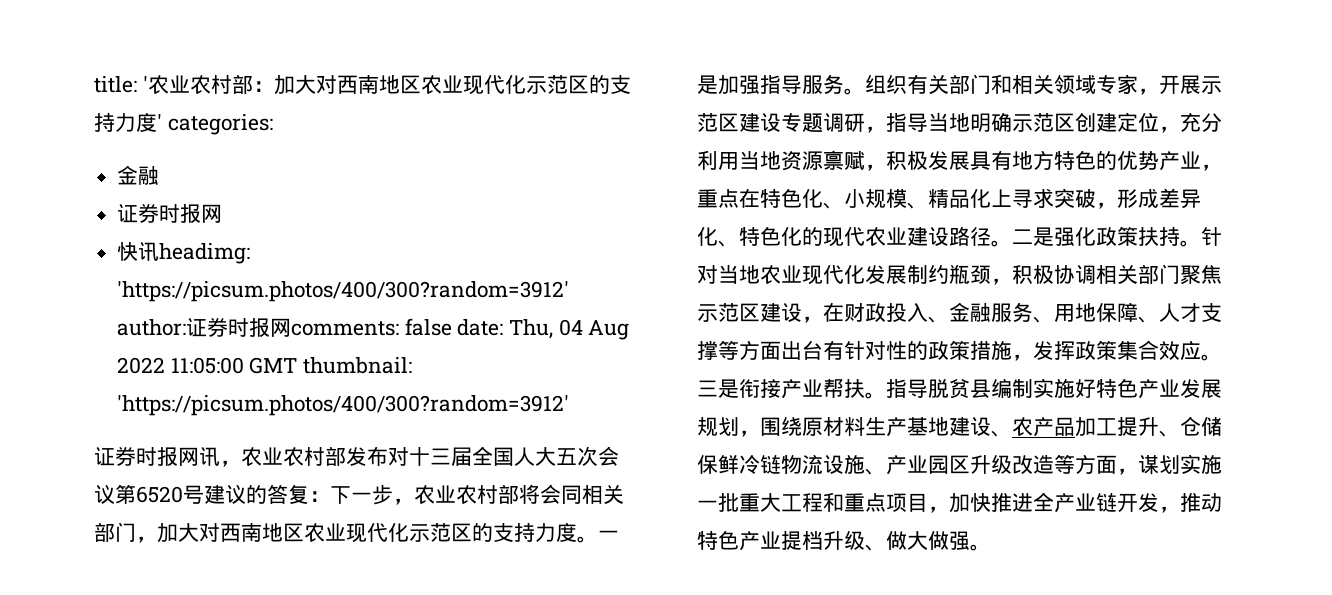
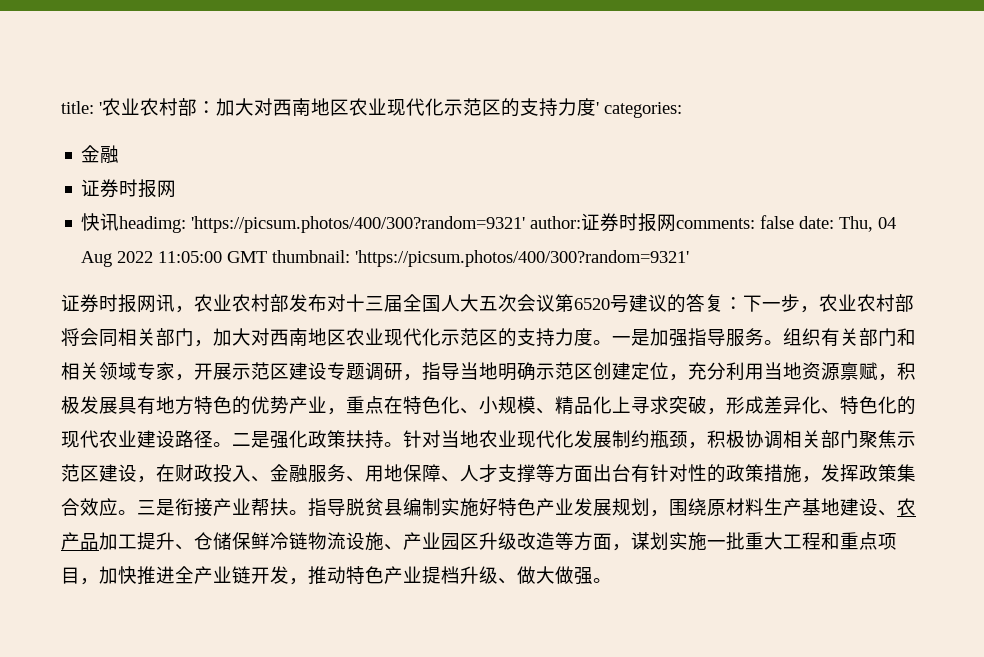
- 快讯headimg: 'https://picsum.photos/400/300?random=3912' author:证券时报网comments: false date: Thu, 04 Aug 2022 11:05:00 GMT thumbnail: 'https://picsum.photos/400/300?random=3912'
+ 快讯headimg: 'https://picsum.photos/400/300?random=9321' author:证券时报网comments: false date: Thu, 04 Aug 2022 11:05:00 GMT thumbnail: 'https://picsum.photos/400/300?random=9321'

